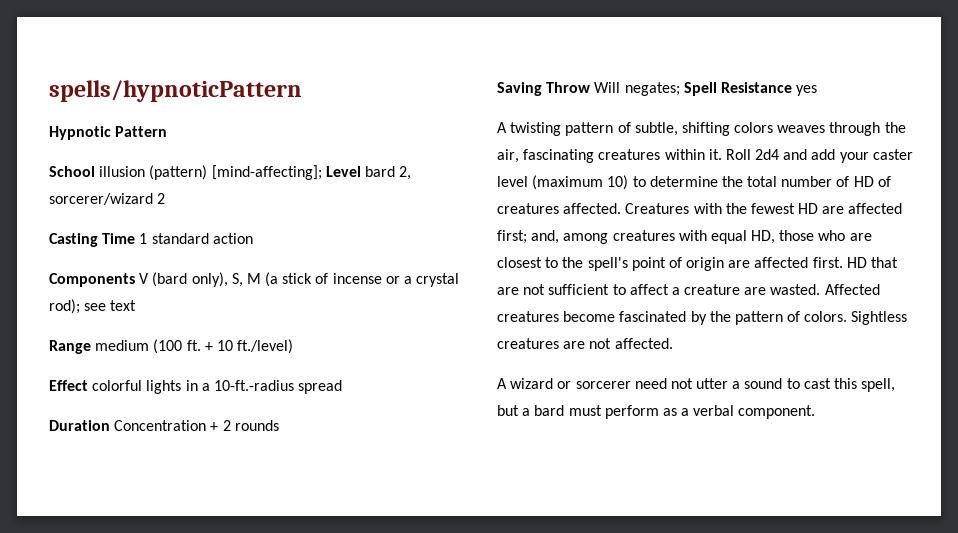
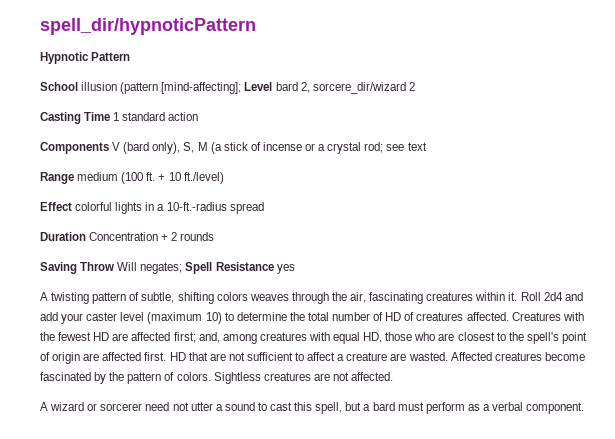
- spells/hypnoticPattern
+ spell_dir/hypnoticPattern
- School illusion (pattern) [mind-affecting]; Level bard 2, sorcerer/wizard 2
+ School illusion (pattern [mind-affecting]; Level bard 2, sorcere_dir/wizard 2
- Components V (bard only), S, M (a stick of incense or a crystal rod); see text
+ Components V (bard only), S, M (a stick of incense or a crystal rod; see text

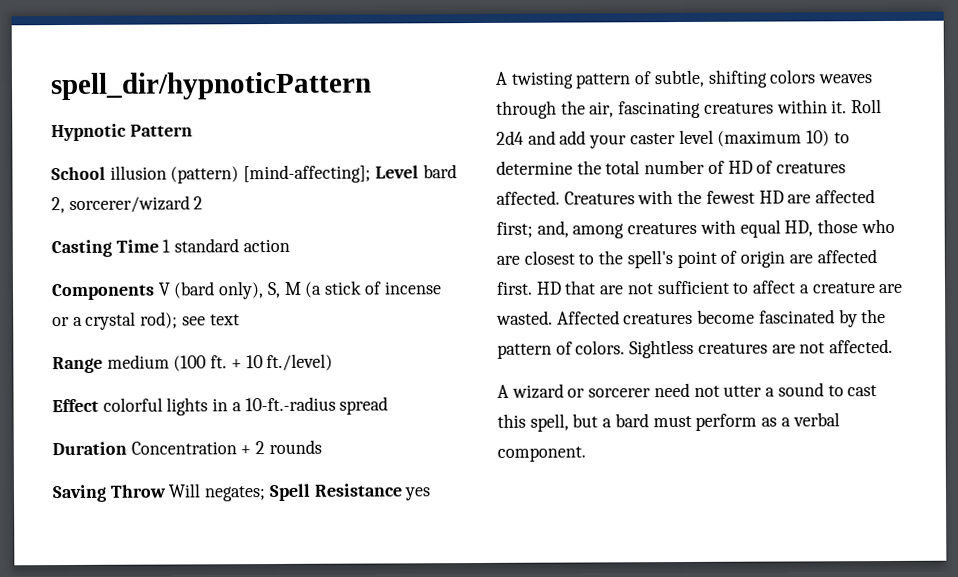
- School illusion (pattern [mind-affecting]; Level bard 2, sorcere_dir/wizard 2
+ School illusion (pattern) [mind-affecting]; Level bard 2, sorcerer/wizard 2
- Components V (bard only), S, M (a stick of incense or a crystal rod; see text
+ Components V (bard only), S, M (a stick of incense or a crystal rod); see text

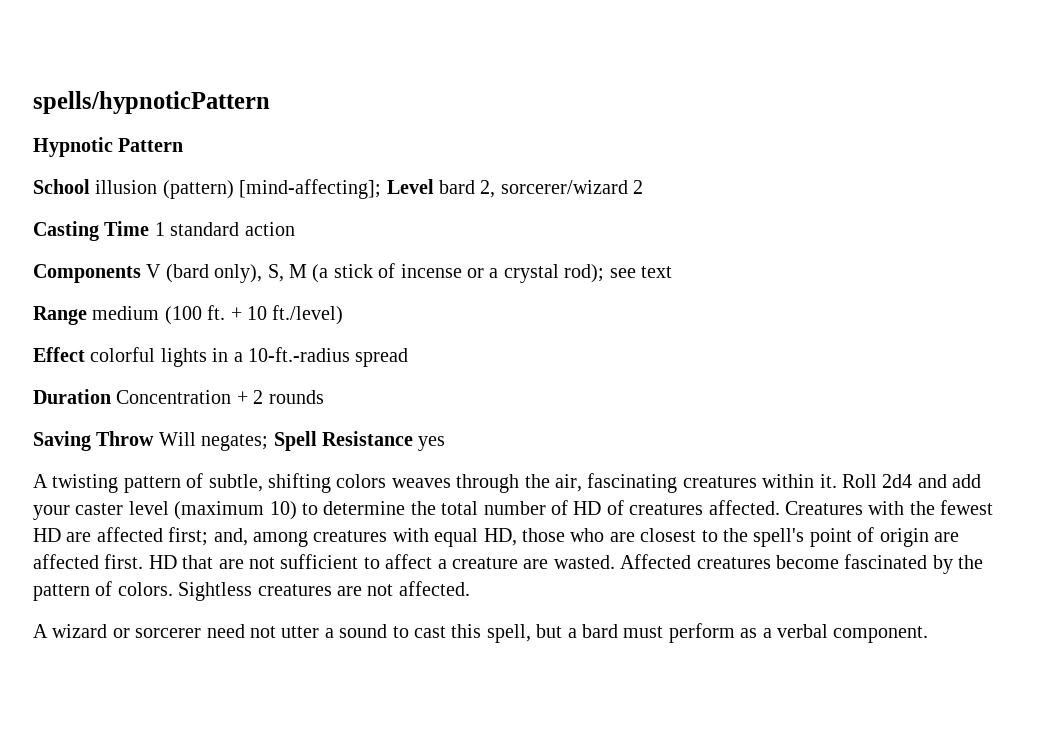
- spell_dir/hypnoticPattern
+ spells/hypnoticPattern

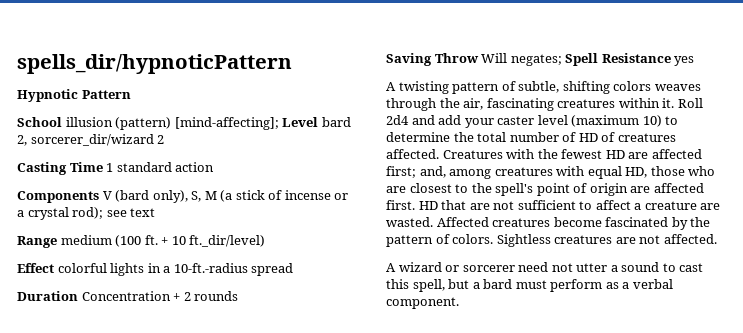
- spells/hypnoticPattern
+ spells_dir/hypnoticPattern
- School illusion (pattern) [mind-affecting]; Level bard 2, sorcerer/wizard 2
+ School illusion (pattern) [mind-affecting]; Level bard 2, sorcerer_dir/wizard 2
- + 10 ft./level)
+ + 10 ft._dir/level)

